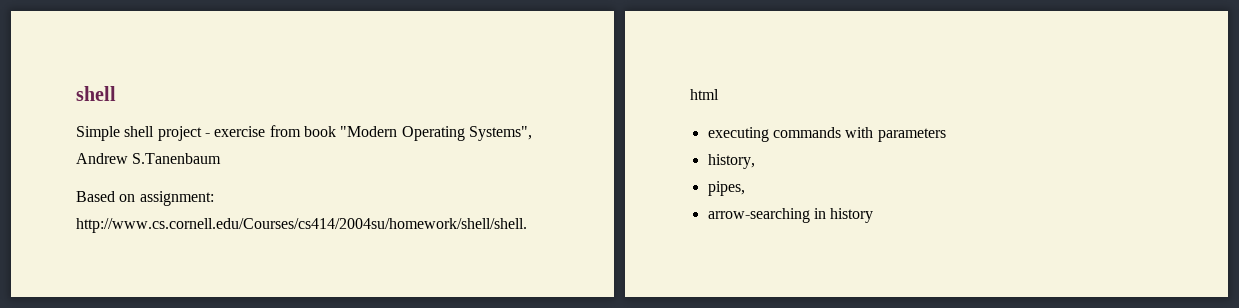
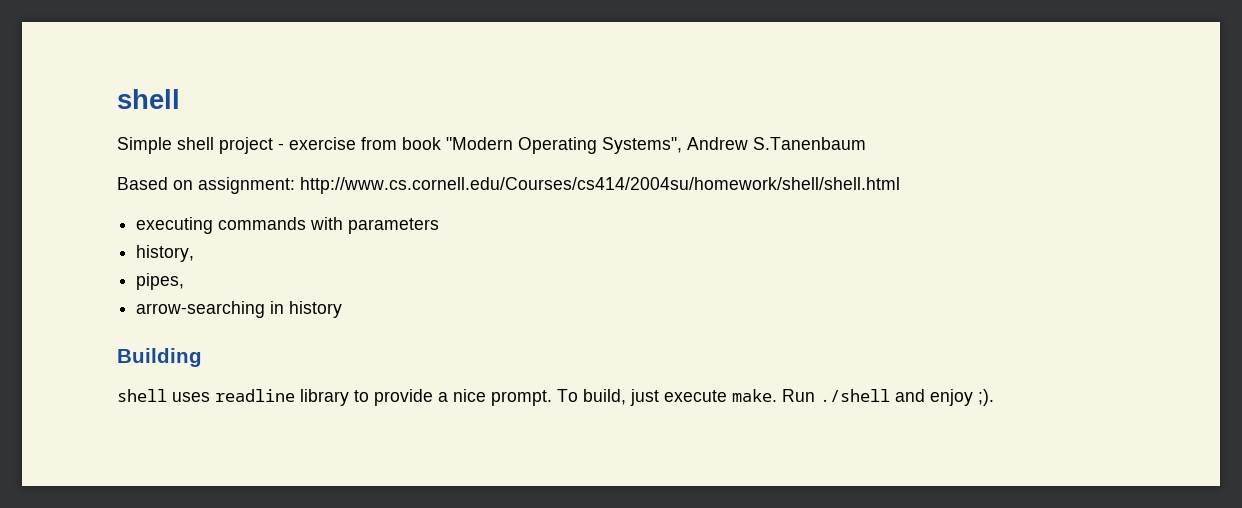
+ Building
+ shell uses readline library to provide a nice prompt. To build, just execute make. Run ./shell and enjoy ;).

